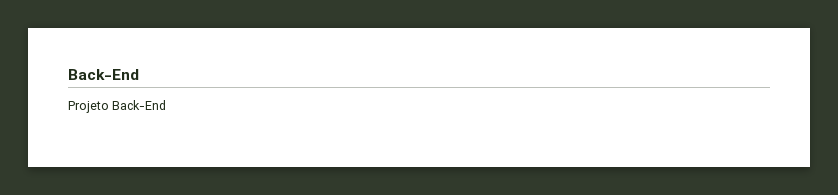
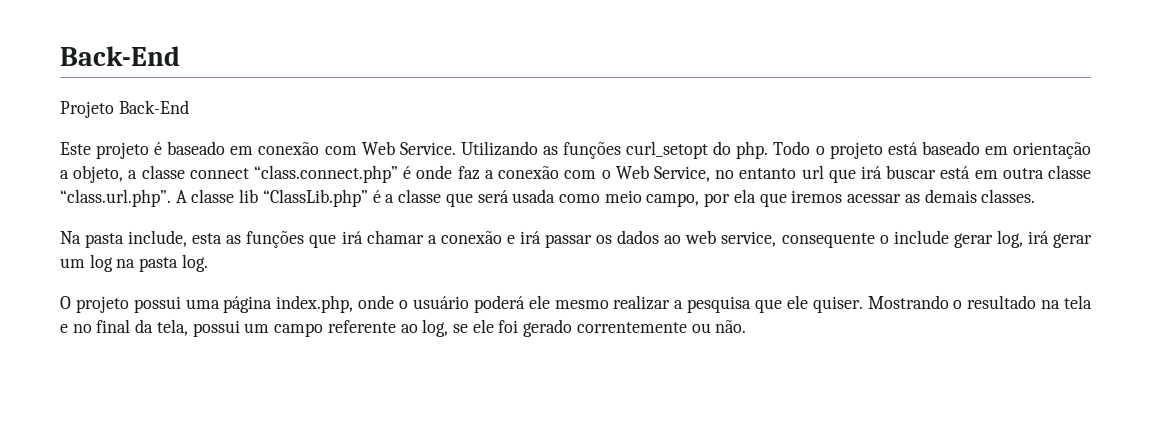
+ Este projeto é baseado em conexão com Web Service. Utilizando as funções curl_setopt do php. Todo o projeto está baseado em orientação a objeto, a classe connect “class.connect.php” é onde faz a conexão com o Web Service, no entanto url que irá buscar está em outra classe “class.url.php”. A classe lib “ClassLib.php” é a classe que será usada como meio campo, por ela que iremos acessar as demais classes.
+ Na pasta include, esta as funções que irá chamar a conexão e irá passar os dados ao web service, consequente o include gerar log, irá gerar um log na pasta log.
+ O projeto possui uma página index.php, onde o usuário poderá ele mesmo realizar a pesquisa que ele quiser. Mostrando o resultado na tela e no final da tela, possui um campo referente ao log, se ele foi gerado correntemente ou não.

